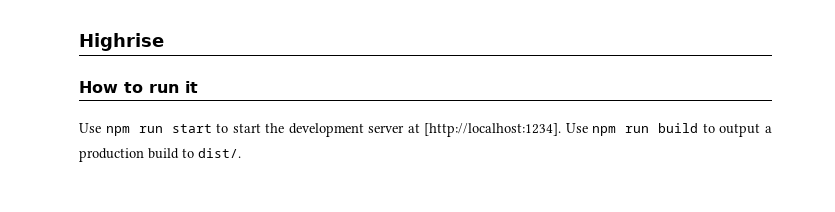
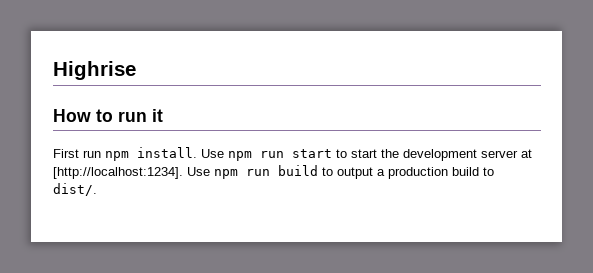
+ First run npm install.

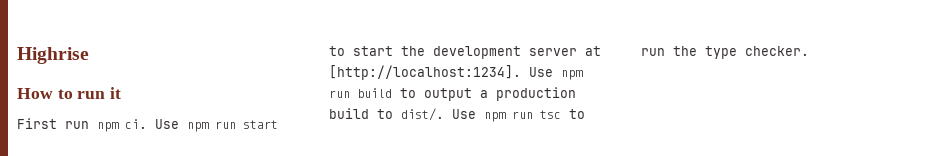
- First run npm install.
+ First run npm ci.
+ Use npm run tsc to run the type checker.

